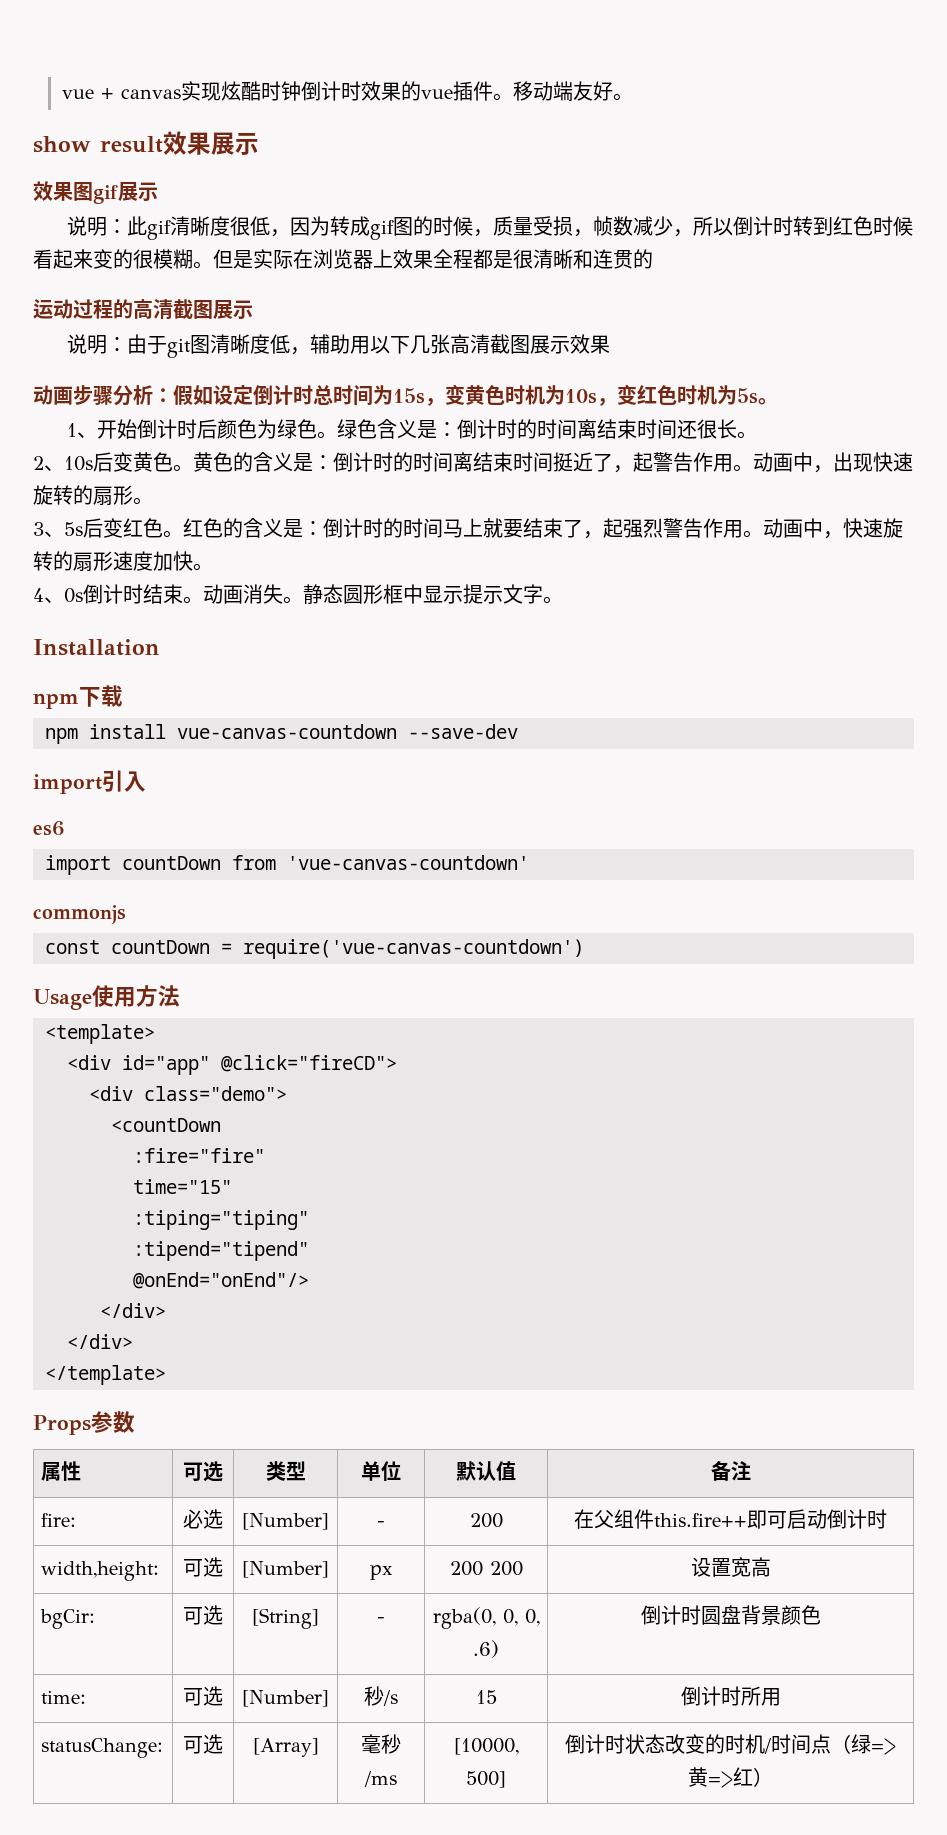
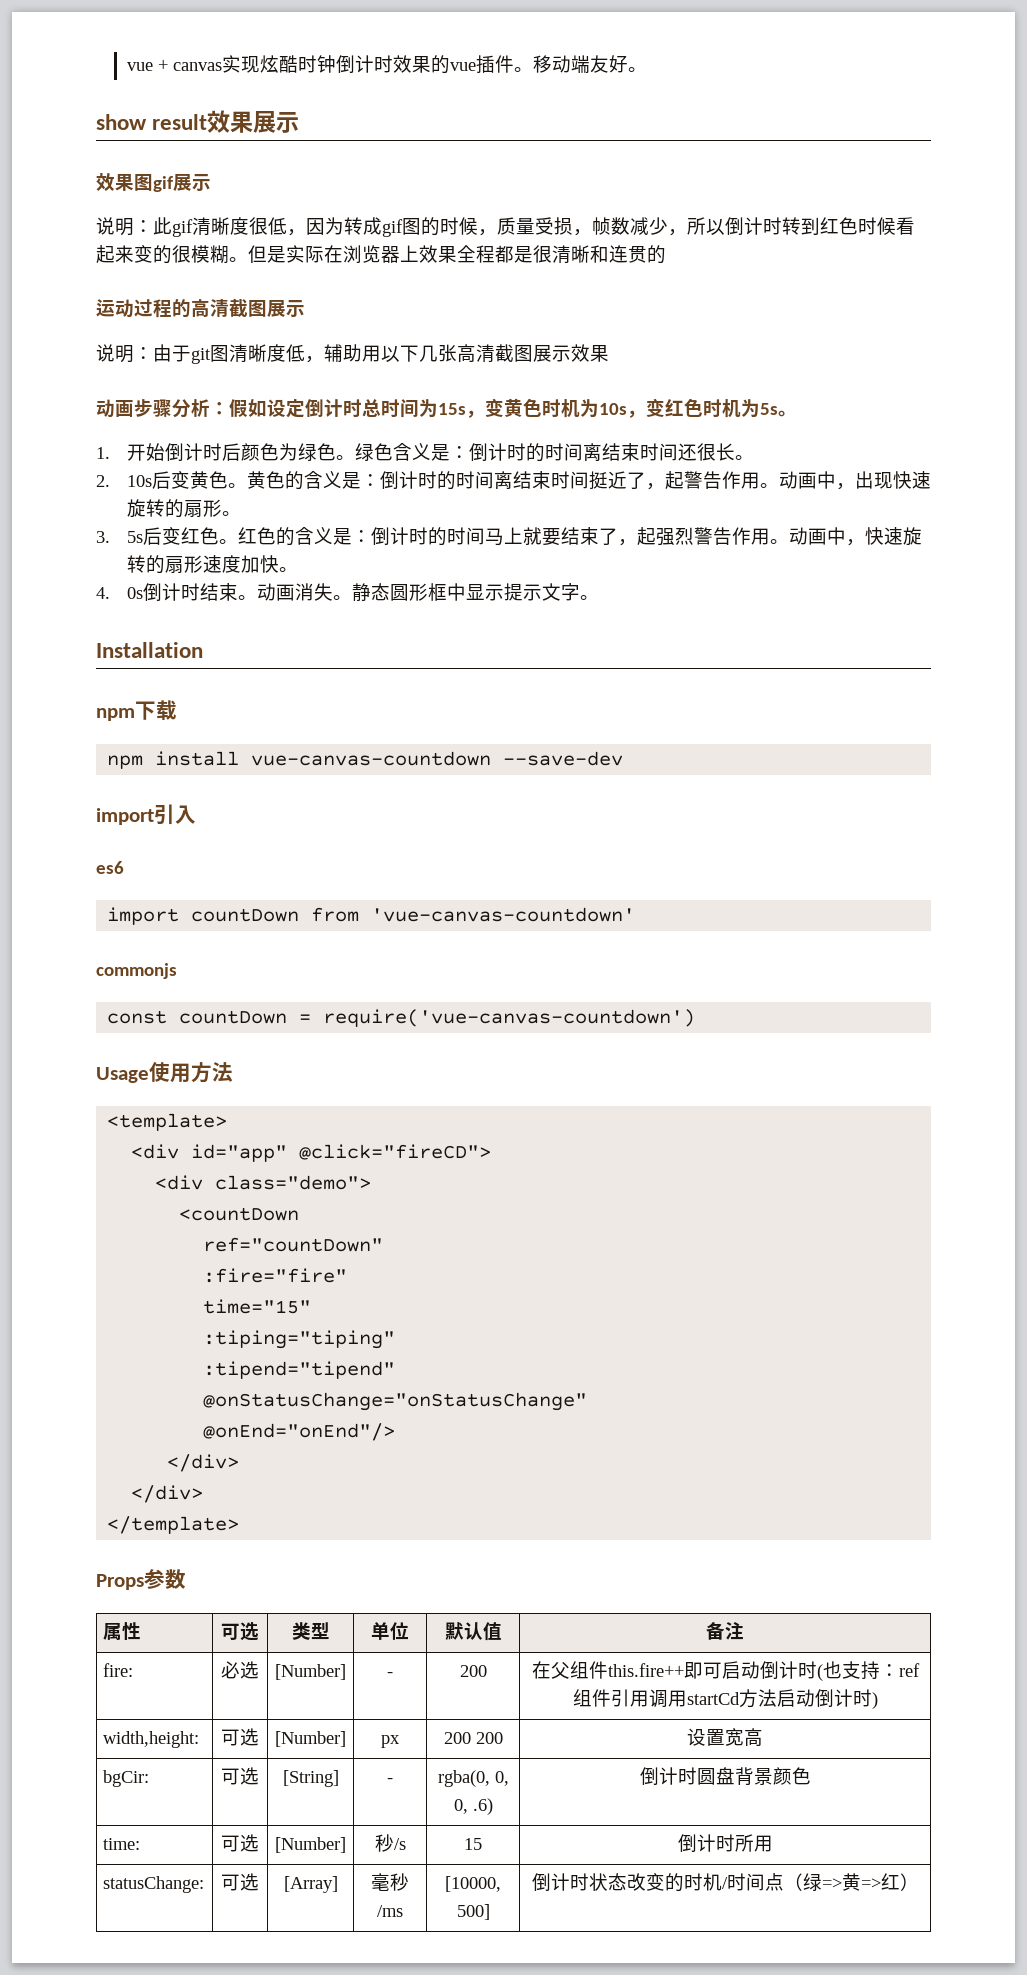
- 1、开始倒计时后颜色为绿色。
+ 1.开始倒计时后颜色为绿色。
- 2、10s后变黄色。
+ 2. 10s后变黄色。
- 3、5s后变红色。
+ 3. 5s后变红色。
- 4、0s倒计时结束。
+ 4. 0s倒计时结束。
+ ref="countDown"
+ @onStatusChange="onStatusChange"
- fire: | 必选 | [Number] | - | 200 | 在父组件this.fire++即可启动倒计时
+ fire: | 必选 | [Number] | - | 200 | 在父组件this.fire++即可启动倒计时(也支持：ref组件引用调用startCd方法启动倒计时)

